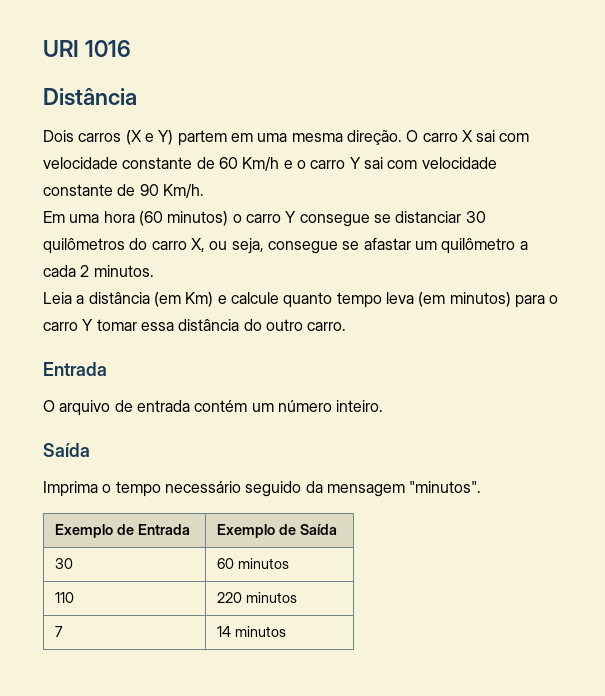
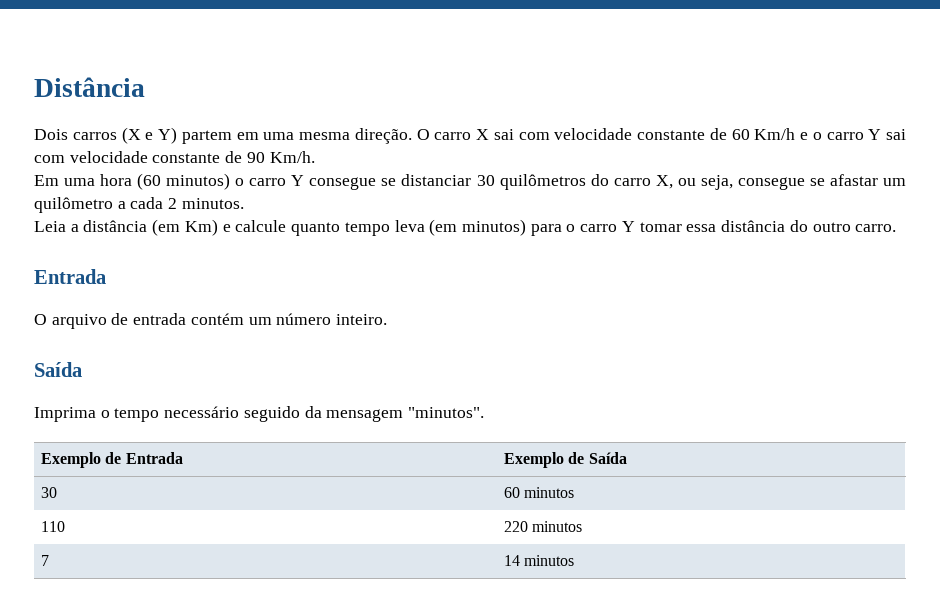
- URI 1016

